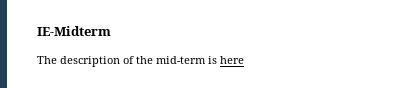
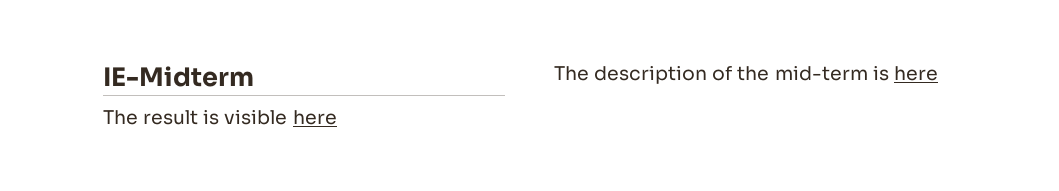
+ The result is visible here

